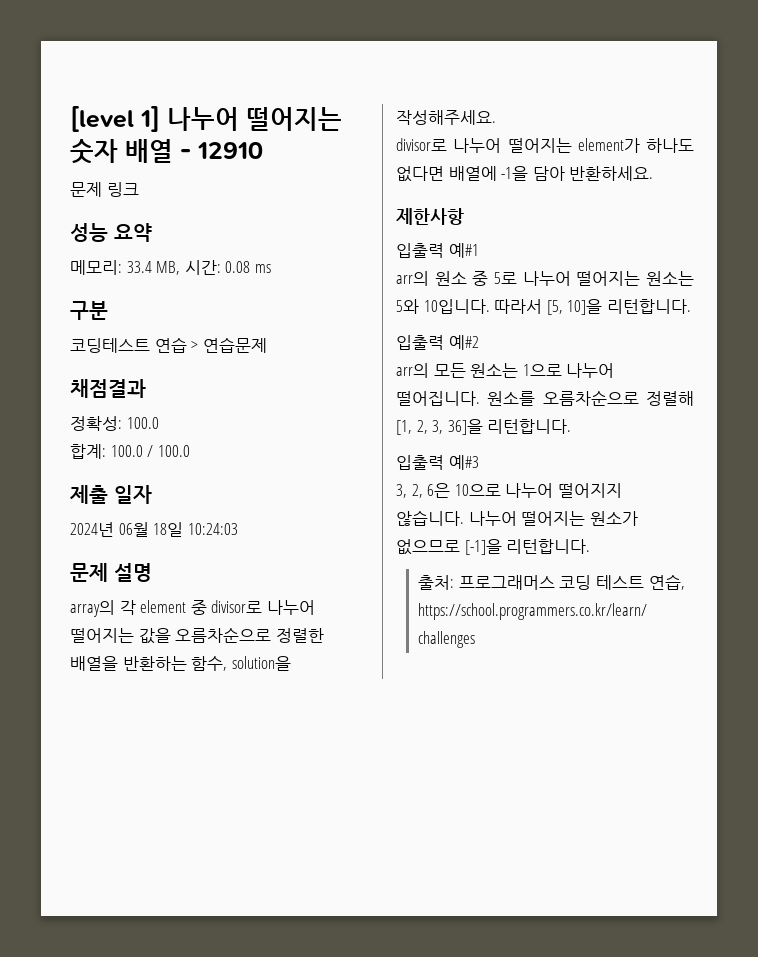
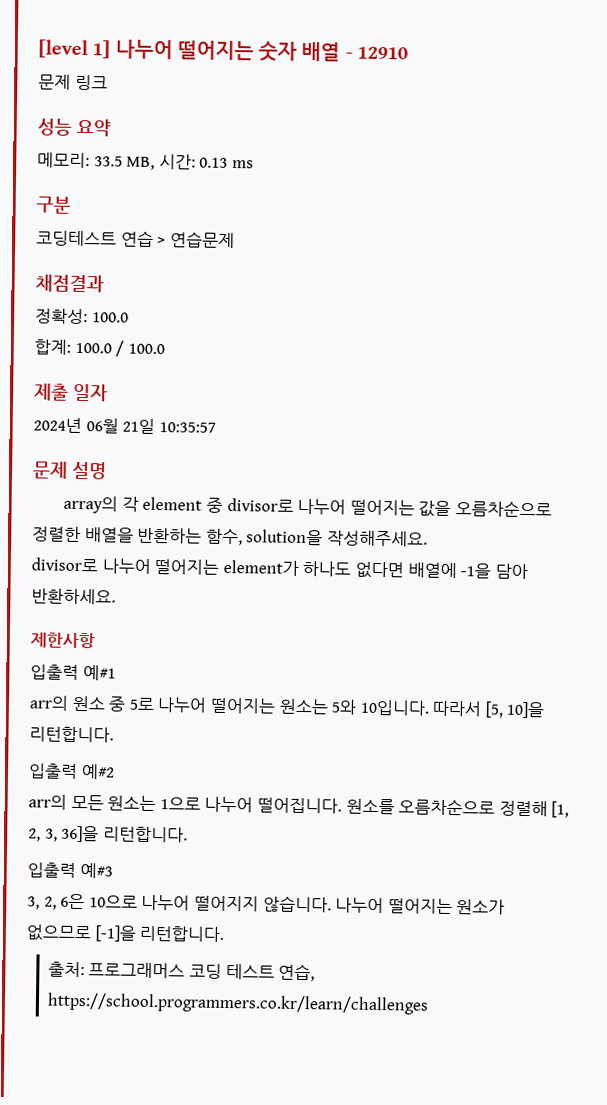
- 메모리: 33.4 MB, 시간: 0.08 ms
+ 메모리: 33.5 MB, 시간: 0.13 ms
- 2024년 06월 18일 10:24:03
+ 2024년 06월 21일 10:35:57

